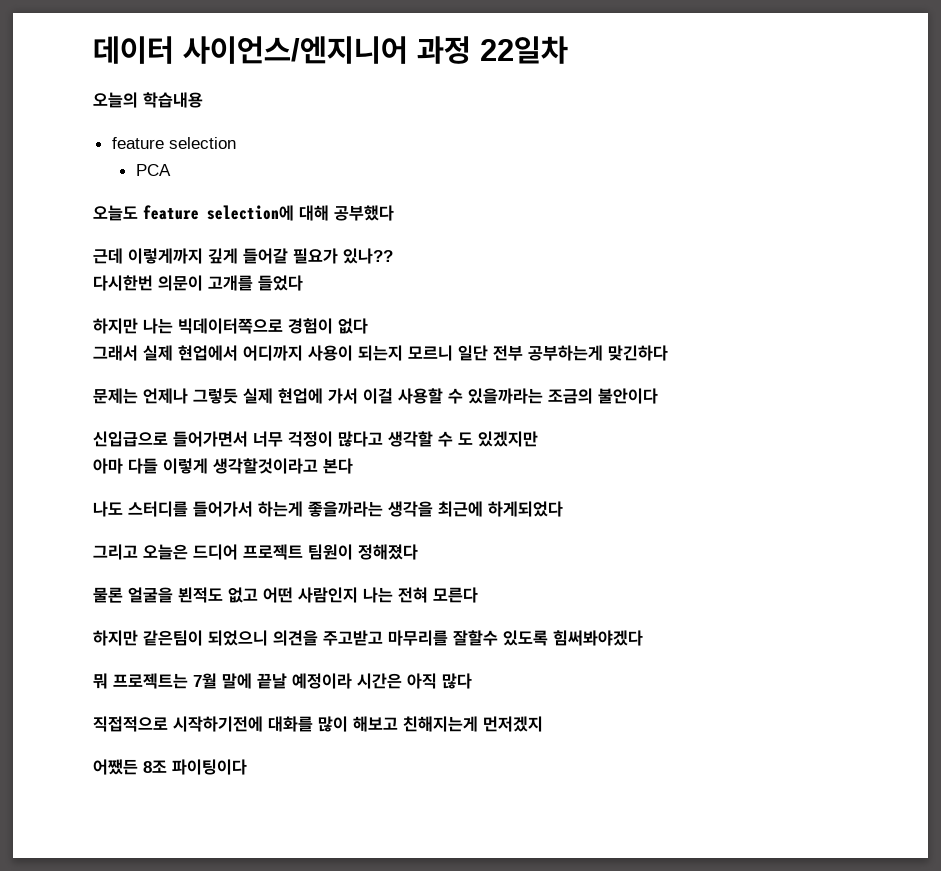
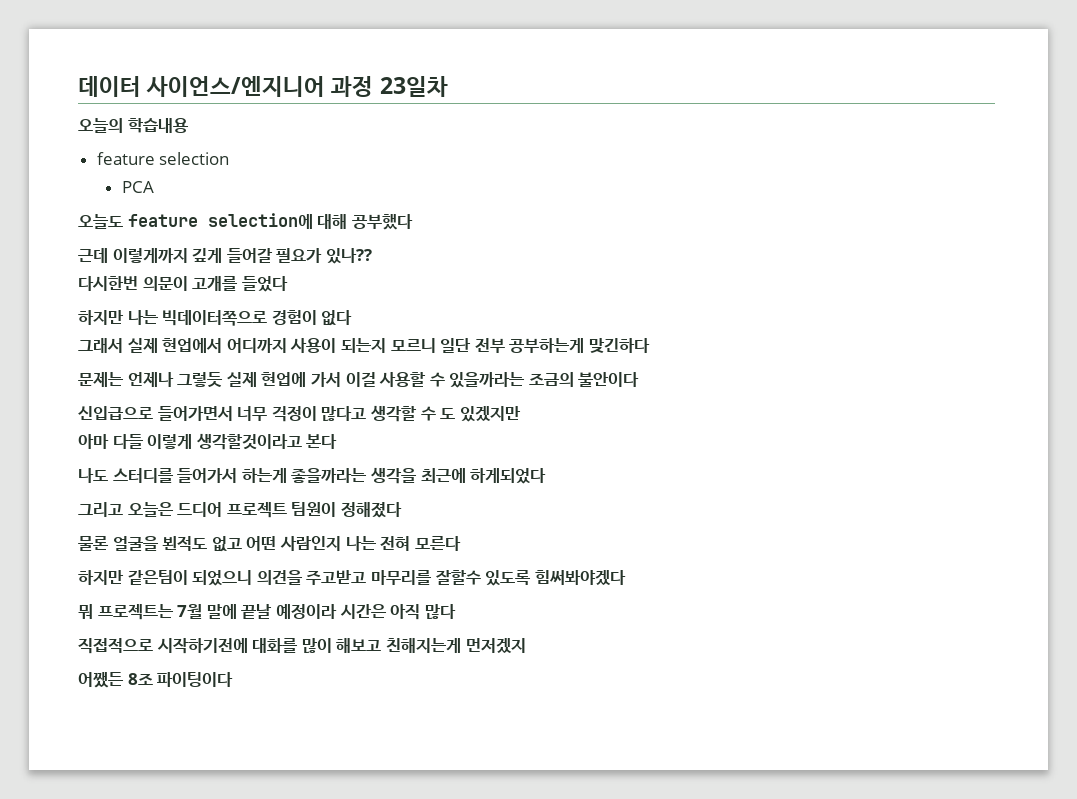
- 데이터 사이언스/엔지니어 과정 22일차
+ 데이터 사이언스/엔지니어 과정 23일차

